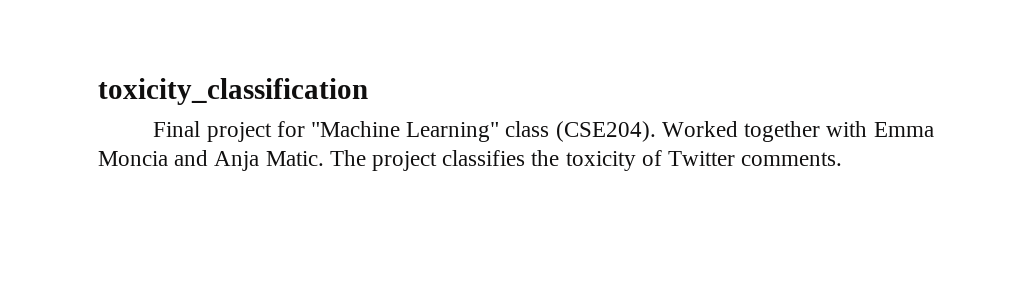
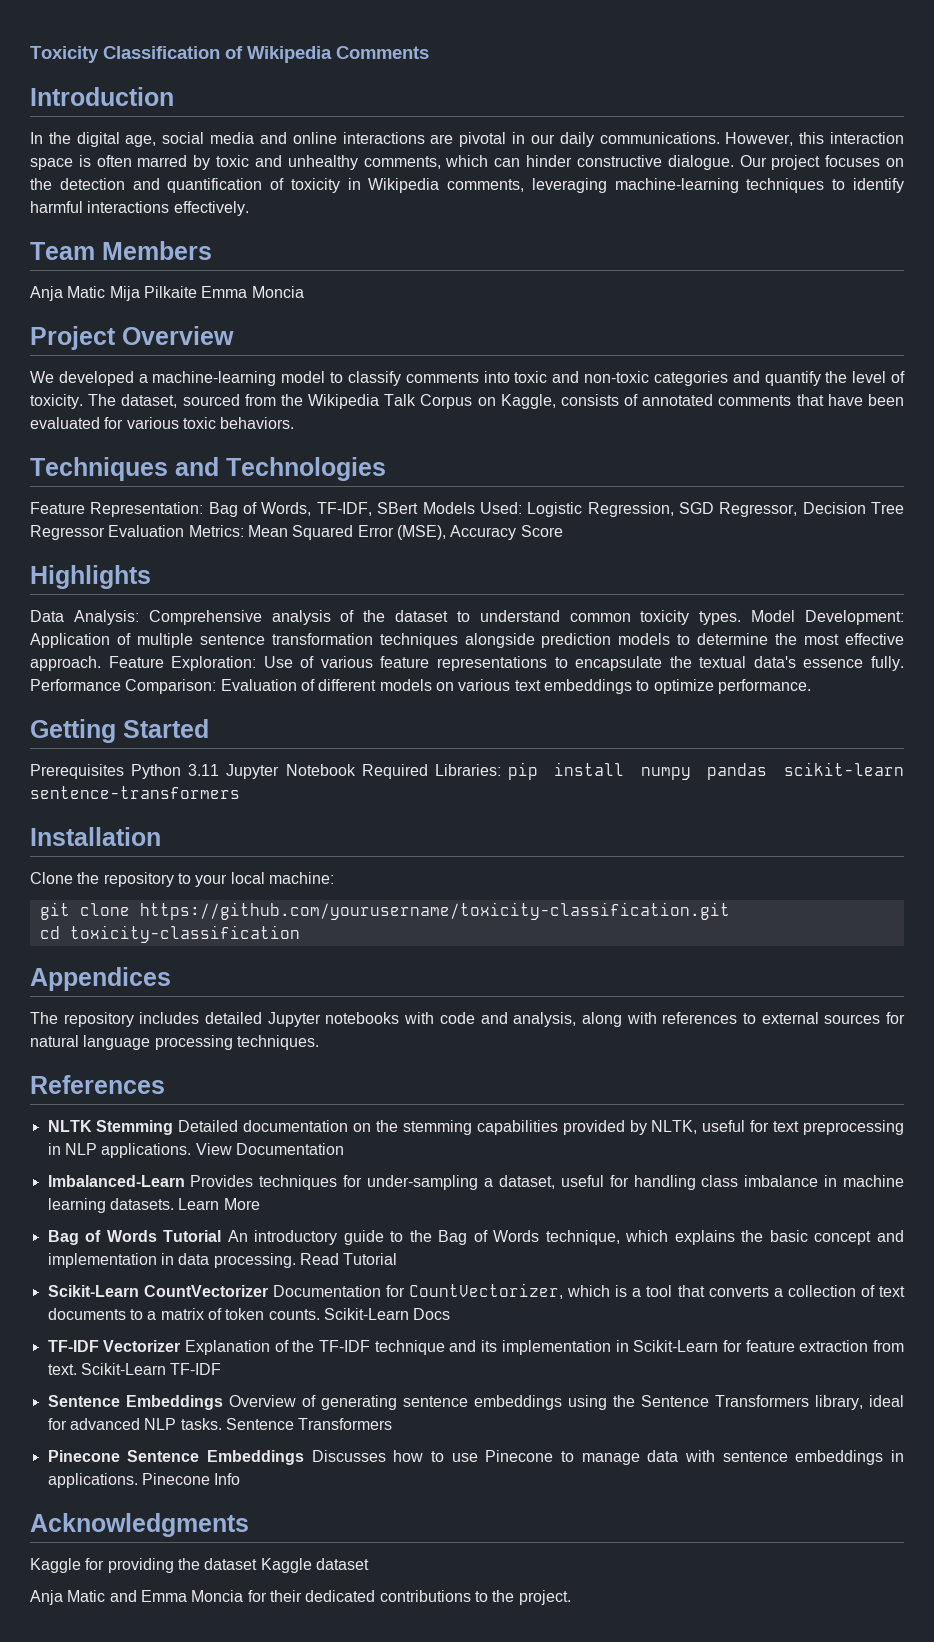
- toxicity_classification
- Final project for "Machine Learning" class (CSE204). Worked together with Emma Moncia and Anja Matic. The project classifies the toxicity of Twitter comments.
+ Toxicity Classification of Wikipedia Comments
+ Introduction
+ In the digital age, social media and online interactions are pivotal in our daily communications. However, this interaction space is often marred by toxic and unhealthy comments, which can hinder constructive dialogue. Our project focuses on the detection and quantification of toxicity in Wikipedia comments, leveraging machine-learning techniques to identify harmful interactions effectively.
+ Team Members
+ Anja Matic Mija Pilkaite Emma Moncia
+ Project Overview
+ We developed a machine-learning model to classify comments into toxic and non-toxic categories and quantify the level of toxicity. The dataset, sourced from the Wikipedia Talk Corpus on Kaggle, consists of annotated comments that have been evaluated for various toxic behaviors.
+ Techniques and Technologies
+ Feature Representation: Bag of Words, TF-IDF, SBert Models Used: Logistic Regression, SGD Regressor, Decision Tree Regressor Evaluation Metrics: Mean Squared Error (MSE), Accuracy Score
+ Highlights
+ Data Analysis: Comprehensive analysis of the dataset to understand common toxicity types. Model Development: Application of multiple sentence transformation techniques alongside prediction models to determine the most effective approach. Feature Exploration: Use of various feature representations to encapsulate the textual data's essence fully. Performance Comparison: Evaluation of different models on various text embeddings to optimize performance.
+ Getting Started
+ Prerequisites Python 3.11 Jupyter Notebook Required Libraries: pip install numpy pandas scikit-learn sentence-transformers
+ Installation
+ Clone the repository to your local machine:
+ git clone https://github.com/yourusername/toxicity-classification.git
+ cd toxicity-classification
+ Appendices
+ The repository includes detailed Jupyter notebooks with code and analysis, along with references to external sources for natural language processing techniques.
+ References
+ NLTK Stemming Detailed documentation on the stemming capabilities provided by NLTK, useful for text preprocessing in NLP applications. View Documentation
+ Imbalanced-Learn Provides techniques for under-sampling a dataset, useful for handling class imbalance in machine learning datasets. Learn More
+ Bag of Words Tutorial An introductory guide to the Bag of Words technique, which explains the basic concept and implementation in data processing. Read Tutorial
+ Scikit-Learn CountVectorizer Documentation for CountVectorizer, which is a tool that converts a collection of text documents to a matrix of token counts. Scikit-Learn Docs
+ TF-IDF Vectorizer Explanation of the TF-IDF technique and its implementation in Scikit-Learn for feature extraction from text. Scikit-Learn TF-IDF
+ Sentence Embeddings Overview of generating sentence embeddings using the Sentence Transformers library, ideal for advanced NLP tasks. Sentence Transformers
+ Pinecone Sentence Embeddings Discusses how to use Pinecone to manage data with sentence embeddings in applications. Pinecone Info
+ Acknowledgments
+ Kaggle for providing the dataset Kaggle dataset
+ Anja Matic and Emma Moncia for their dedicated contributions to the project.

